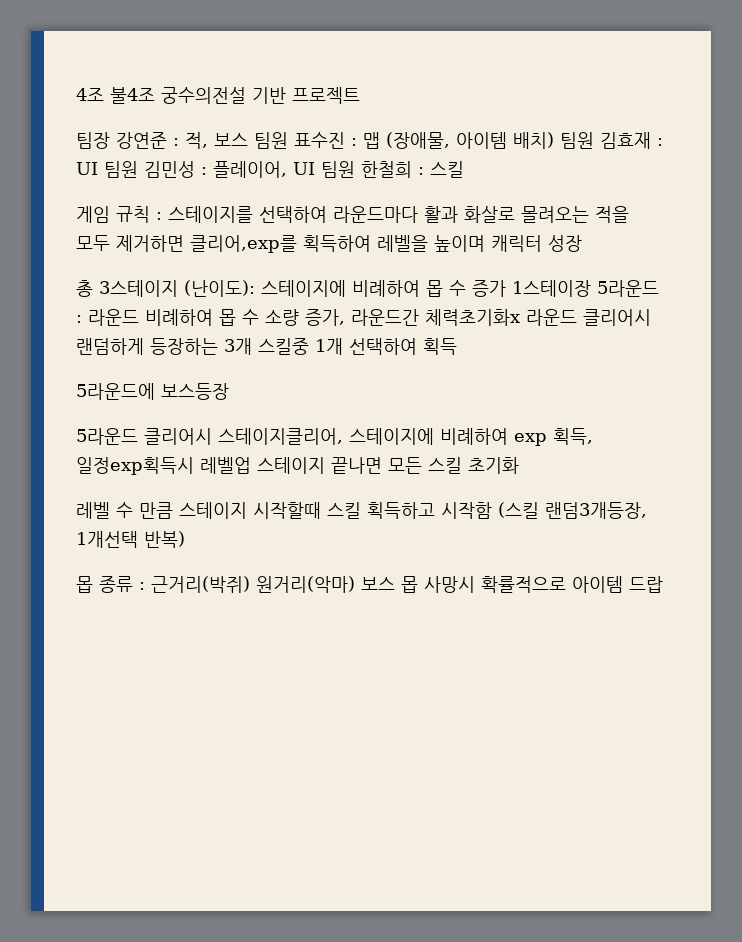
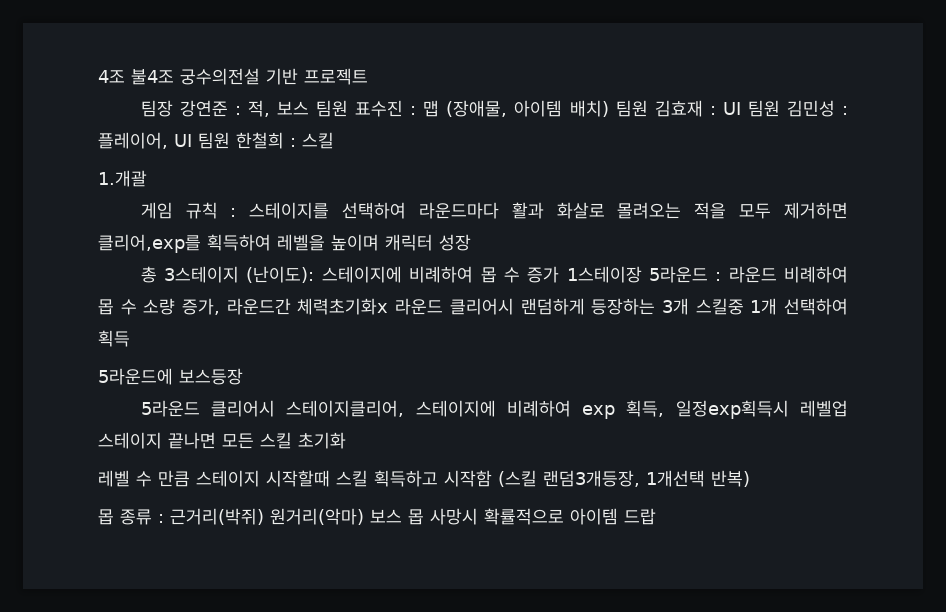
+ 1.개괄

